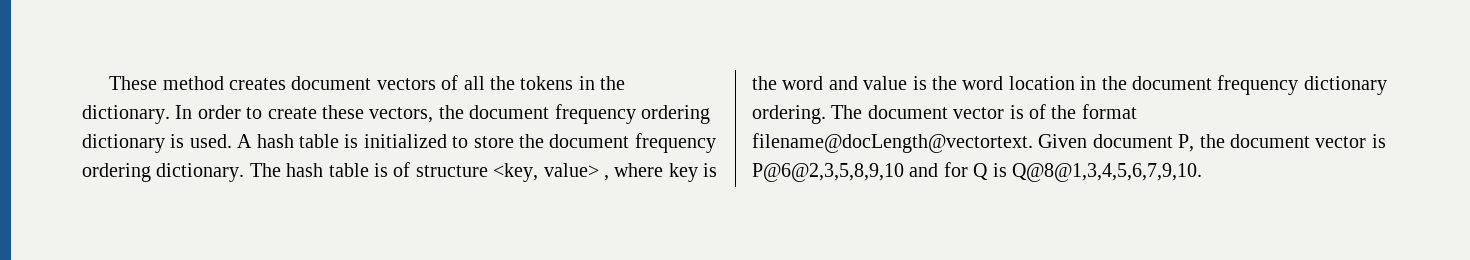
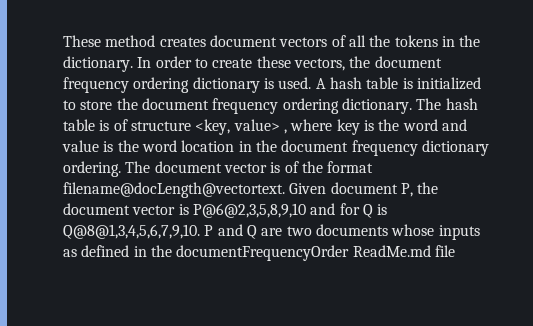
+ P and Q are two documents whose inputs as defined in the documentFrequencyOrder ReadMe.md file

